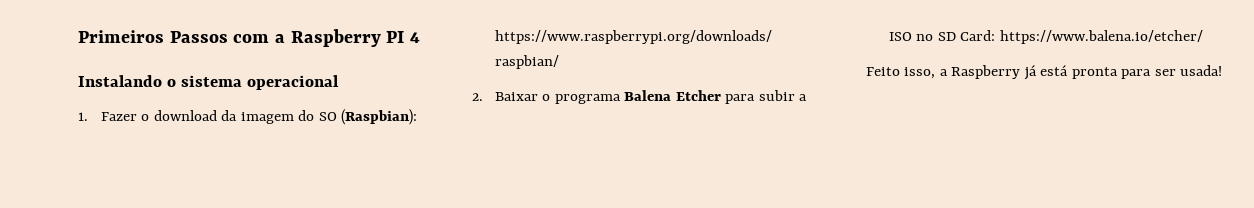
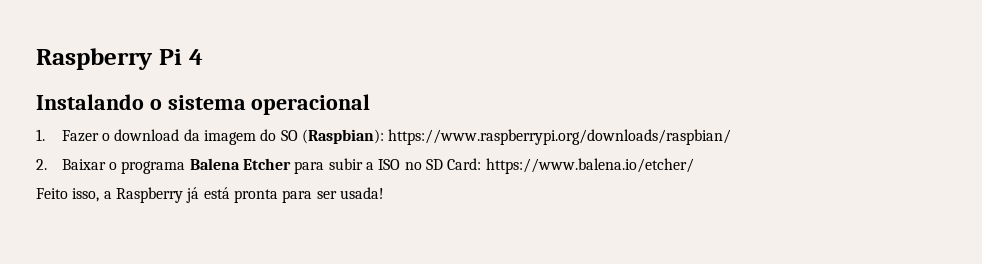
- Primeiros Passos com a Raspberry PI 4
+ Raspberry Pi 4

